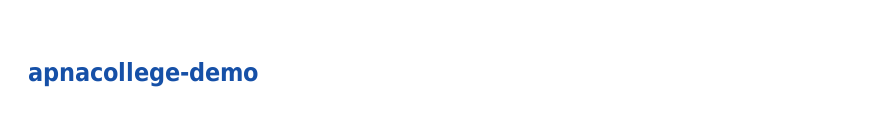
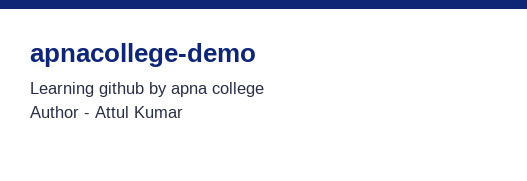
+ Learning github by apna college
+ Author - Attul Kumar

